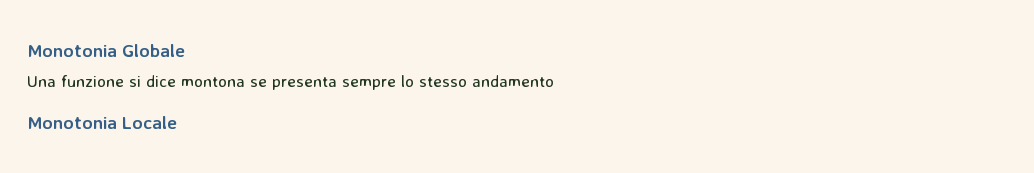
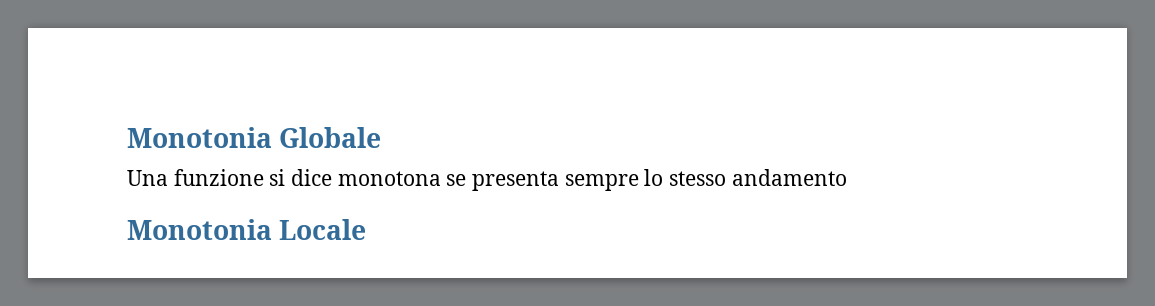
- Una funzione si dice montona se presenta sempre lo stesso andamento
+ Una funzione si dice monotona se presenta sempre lo stesso andamento

